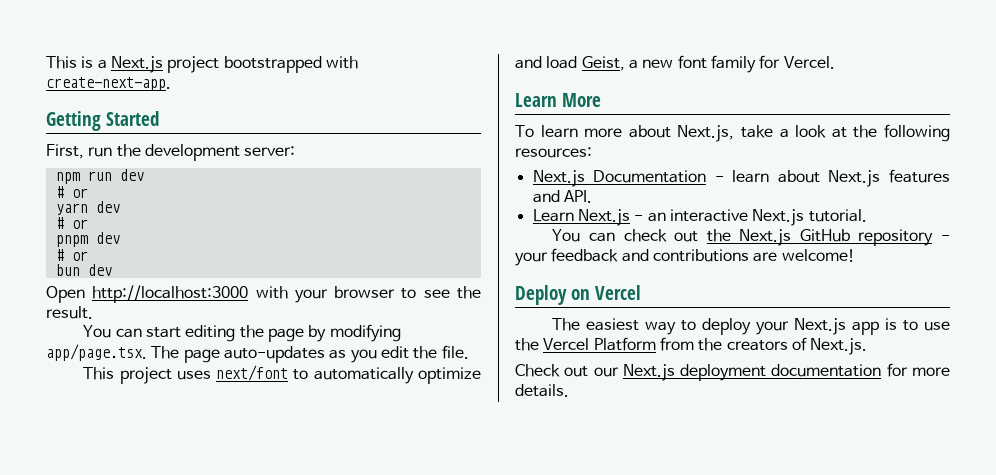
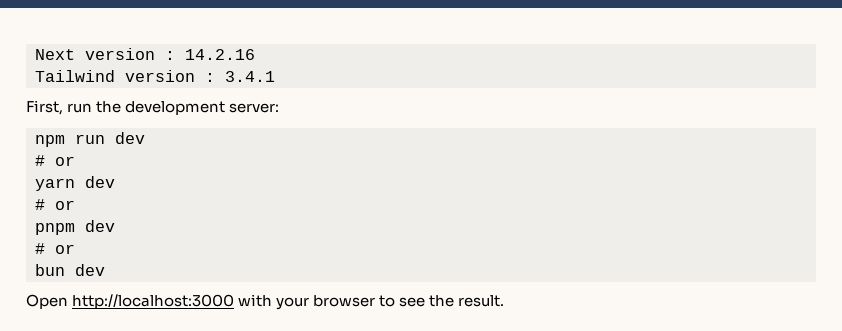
- This is a Next.js project bootstrapped with create-next-app.
- Getting Started
+ Next version : 14.2.16
+ Tailwind version : 3.4.1
- You can start editing the page by modifying app/page.tsx. The page auto-updates as you edit the file.
- This project uses next/font to automatically optimize and load Geist, a new font family for Vercel.
- Learn More
- To learn more about Next.js, take a look at the following resources:
- Next.js Documentation - learn about Next.js features and API.
- Learn Next.js - an interactive Next.js tutorial.
- You can check out the Next.js GitHub repository - your feedback and contributions are welcome!
- Deploy on Vercel
- The easiest way to deploy your Next.js app is to use the Vercel Platform from the creators of Next.js.
- Check out our Next.js deployment documentation for more details.

